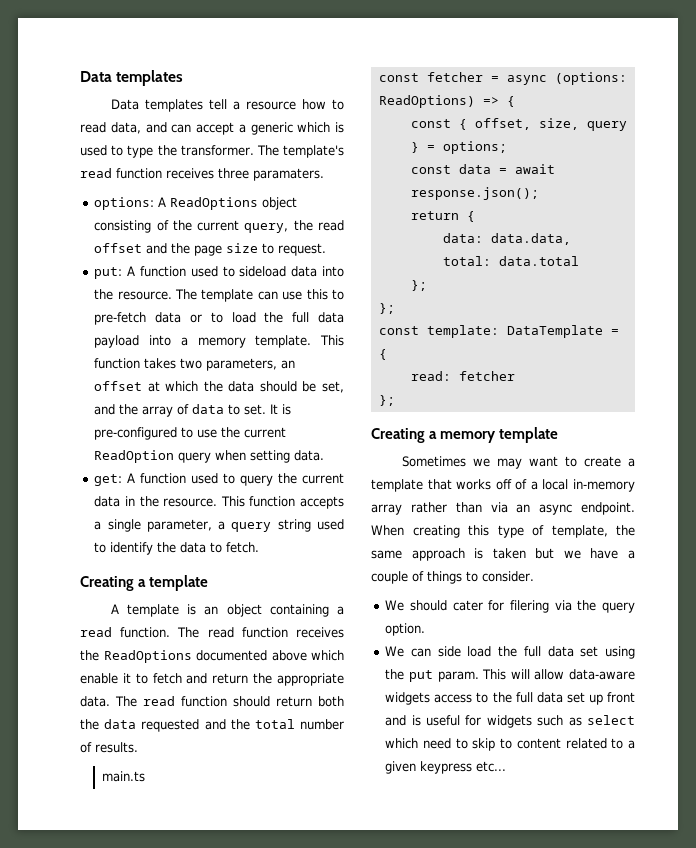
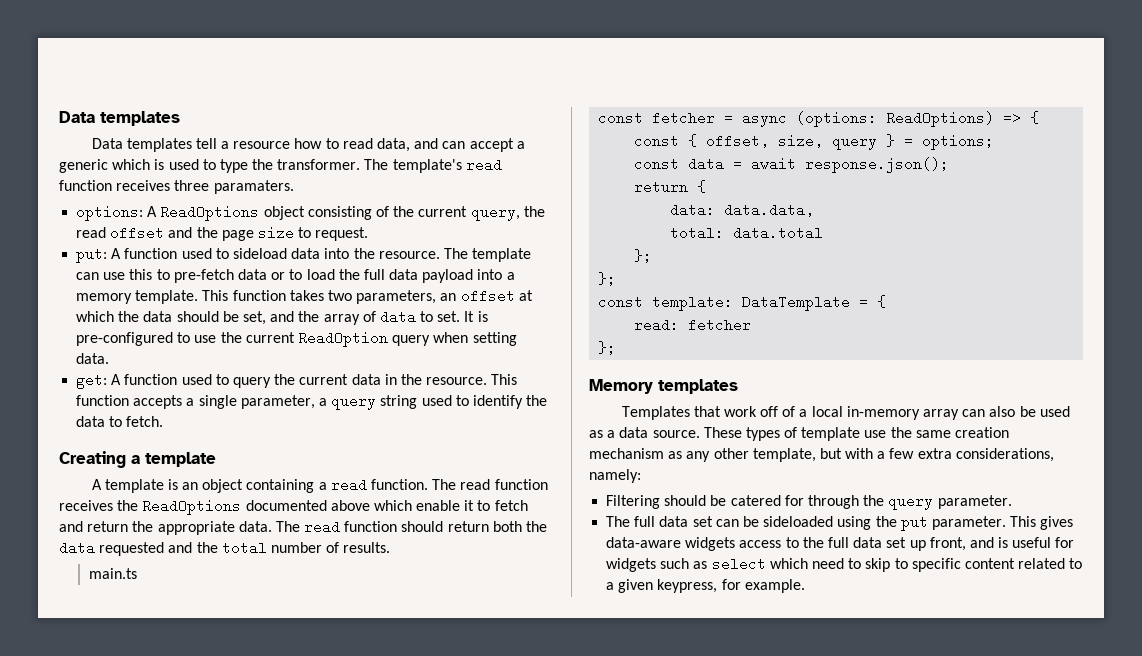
- Creating a memory template
- Sometimes we may want to create a template that works off of a local in-memory array rather than via an async endpoint. When creating this type of template, the same approach is taken but we have a couple of things to consider.
- We should cater for filering via the query option.
- We can side load the full data set using the put param. This will allow data-aware widgets access to the full data set up front and is useful for widgets such as select which need to skip to content related to a given keypress etc...
+ Memory templates
+ Templates that work off of a local in-memory array can also be used as a data source. These types of template use the same creation mechanism as any other template, but with a few extra considerations, namely:
+ Filtering should be catered for through the query parameter.
+ The full data set can be sideloaded using the put parameter. This gives data-aware widgets access to the full data set up front, and is useful for widgets such as select which need to skip to specific content related to a given keypress, for example.

